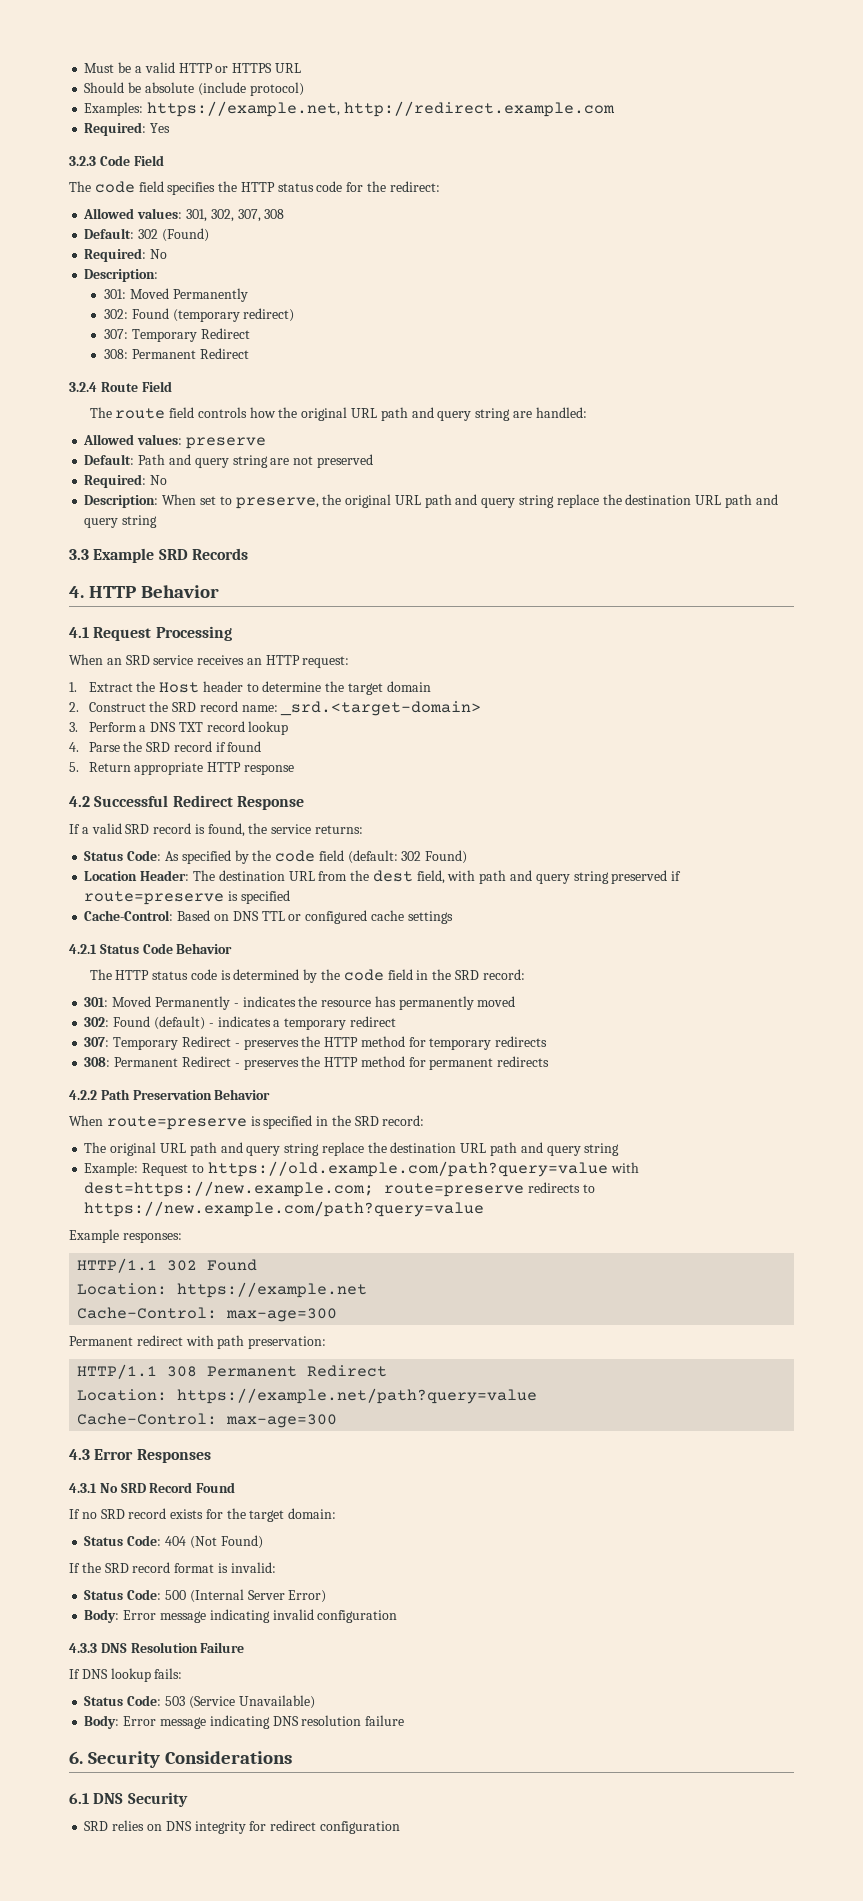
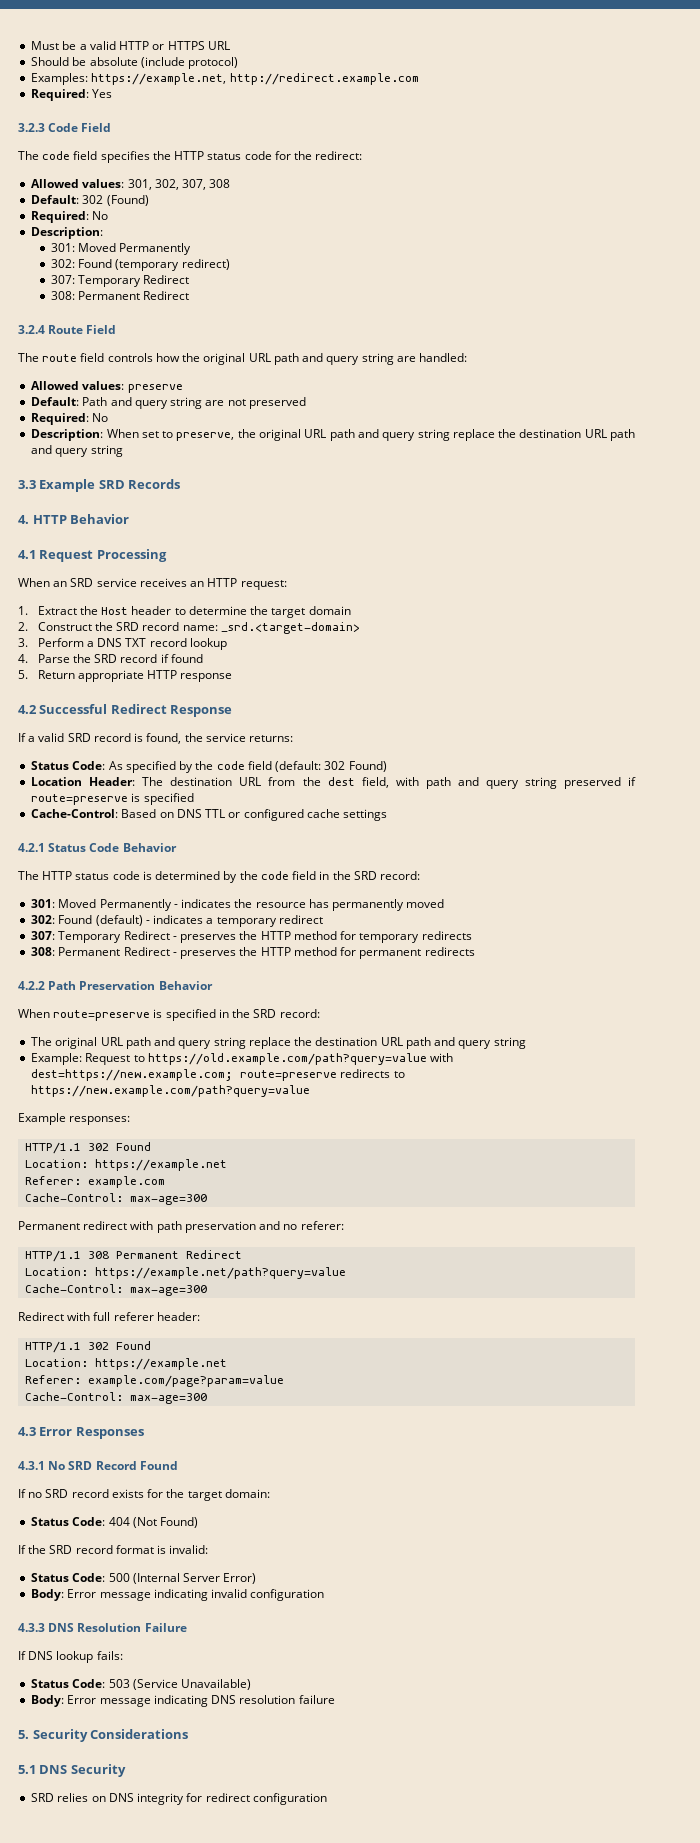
+ Referer: example.com
- Permanent redirect with path preservation:
+ Permanent redirect with path preservation and no referer:
+ Redirect with full referer header:
+ HTTP/1.1 302 Found
+ Location: https://example.net
+ Referer: example.com/page?param=value
+ Cache-Control: max-age=300
- 6. Security Considerations
+ 5. Security Considerations
- 6.1 DNS Security
+ 5.1 DNS Security

